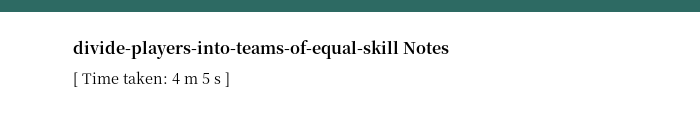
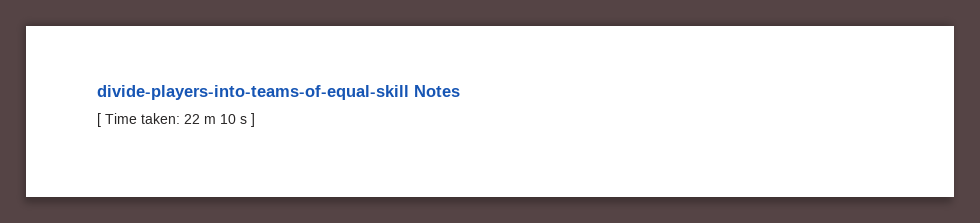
- [ Time taken: 4 m 5 s ]
+ [ Time taken: 22 m 10 s ]

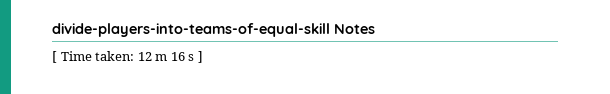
- [ Time taken: 22 m 10 s ]
+ [ Time taken: 12 m 16 s ]

